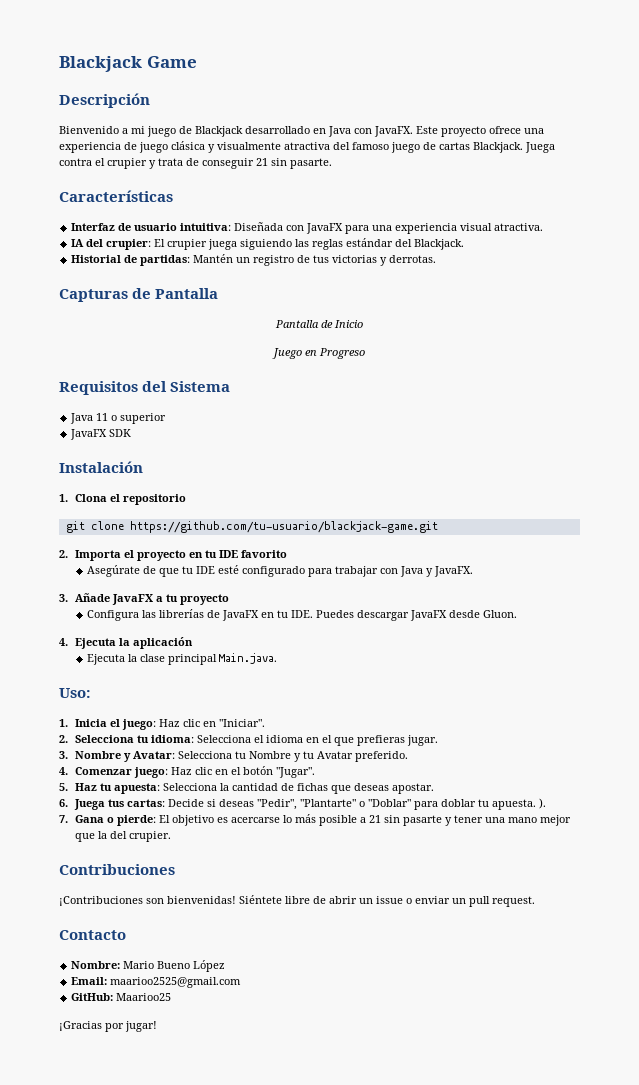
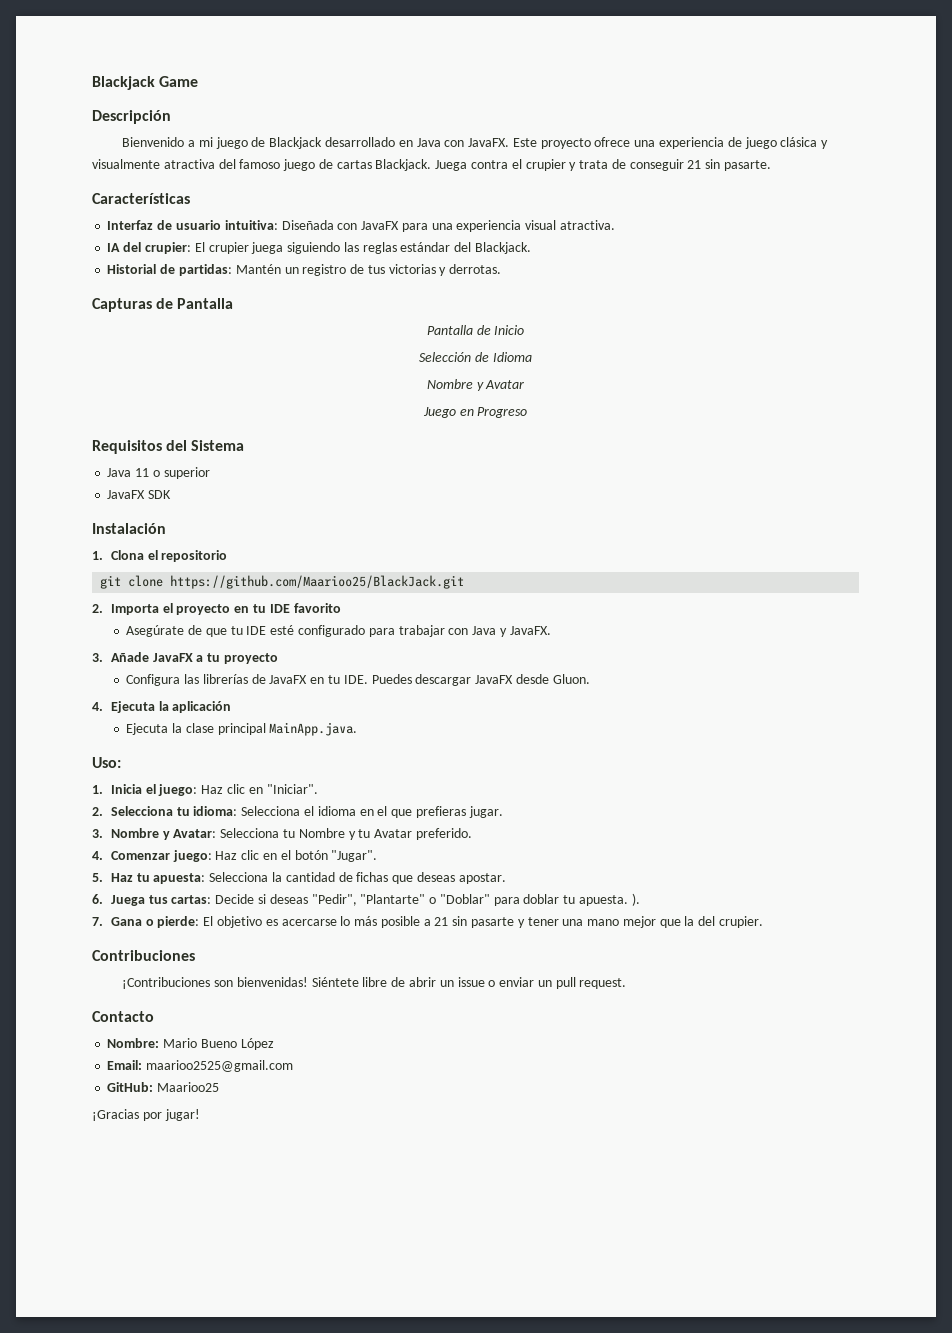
+ Selección de Idioma
+ Nombre y Avatar
- git clone https://github.com/tu-usuario/blackjack-game.git
+ git clone https://github.com/Maarioo25/BlackJack.git
- Ejecuta la clase principal Main.java.
+ Ejecuta la clase principal MainApp.java.

